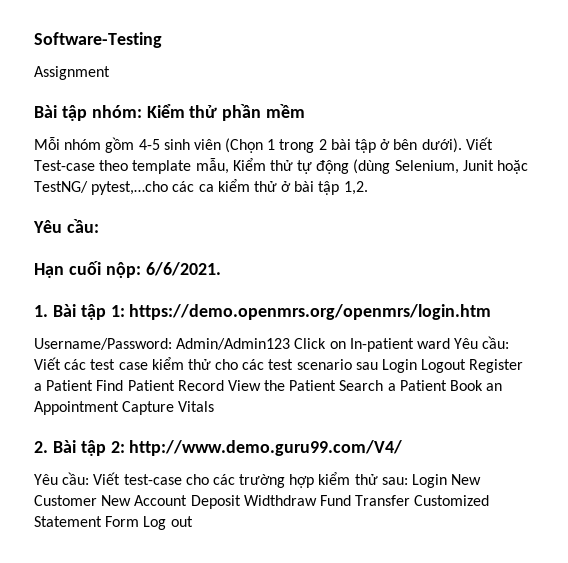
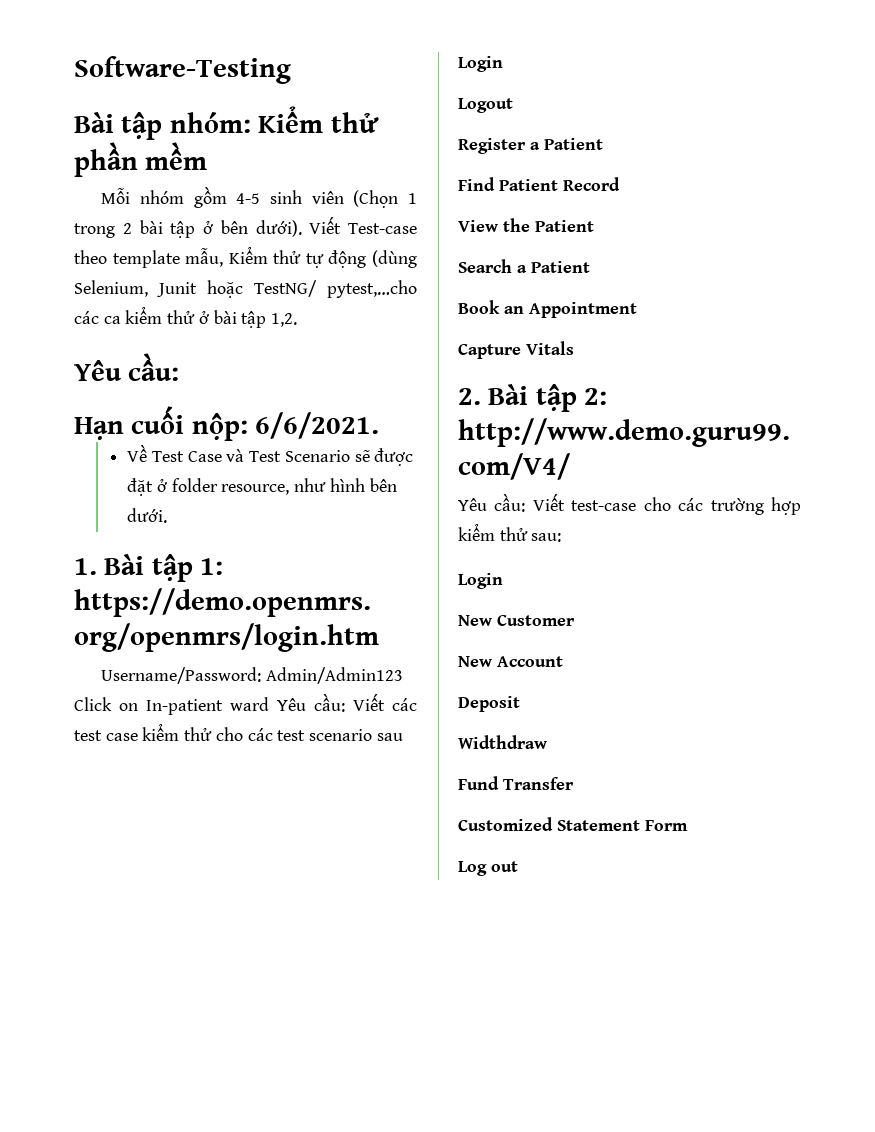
- Assignment
+ Về Test Case và Test Scenario sẽ được đặt ở folder resource, như hình bên dưới.
- Username/Password: Admin/Admin123 Click on In-patient ward Yêu cầu: Viết các test case kiểm thử cho các test scenario sau Login Logout Register a Patient Find Patient Record View the Patient Search a Patient Book an Appointment Capture Vitals
+ Username/Password: Admin/Admin123 Click on In-patient ward Yêu cầu: Viết các test case kiểm thử cho các test scenario sau
+ Login
+ Logout
+ Register a Patient
+ Find Patient Record
+ View the Patient
+ Search a Patient
+ Book an Appointment
+ Capture Vitals
- Yêu cầu: Viết test-case cho các trường hợp kiểm thử sau: Login New Customer New Account Deposit Widthdraw Fund Transfer Customized Statement Form Log out
+ Yêu cầu: Viết test-case cho các trường hợp kiểm thử sau:
+ Login
+ New Customer
+ New Account
+ Deposit
+ Widthdraw
+ Fund Transfer
+ Customized Statement Form
+ Log out

